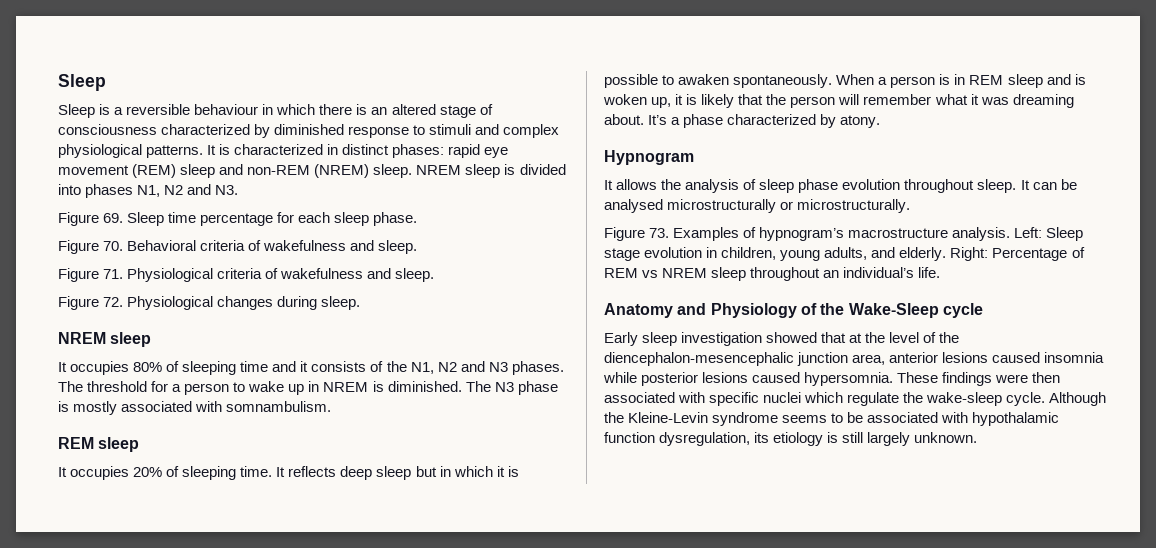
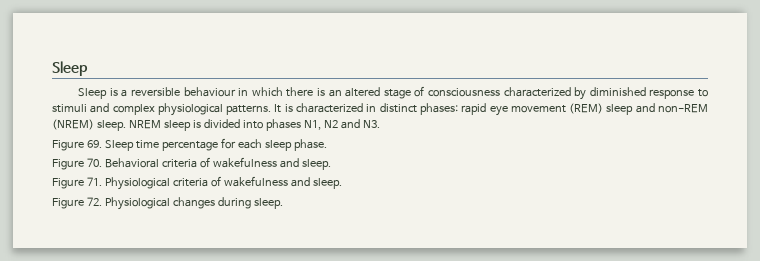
  Figure 72. Physiological changes during sleep.
- NREM sleep
- It occupies 80% of sleeping time and it consists of the N1, N2 and N3 phases. The threshold for a person to wake up in NREM is diminished. The N3 phase is mostly associated with somnambulism.
- REM sleep
- It occupies 20% of sleeping time. It reflects deep sleep but in which it is possible to awaken spontaneously. When a person is in REM sleep and is woken up, it is likely that the person will remember what it was dreaming about. It’s a phase characterized by atony.
- Hypnogram
- It allows the analysis of sleep phase evolution throughout sleep. It can be analysed microstructurally or microstructurally.
- Figure 73. Examples of hypnogram’s macrostructure analysis. Left: Sleep stage evolution in children, young adults, and elderly. Right: Percentage of REM vs NREM sleep throughout an individual’s life.
- Anatomy and Physiology of the Wake-Sleep cycle
- Early sleep investigation showed that at the level of the diencephalon-mesencephalic junction area, anterior lesions caused insomnia while posterior lesions caused hypersomnia. These findings were then associated with specific nuclei which regulate the wake-sleep cycle. Although the Kleine-Levin syndrome seems to be associated with hypothalamic function dysregulation, its etiology is still largely unknown.

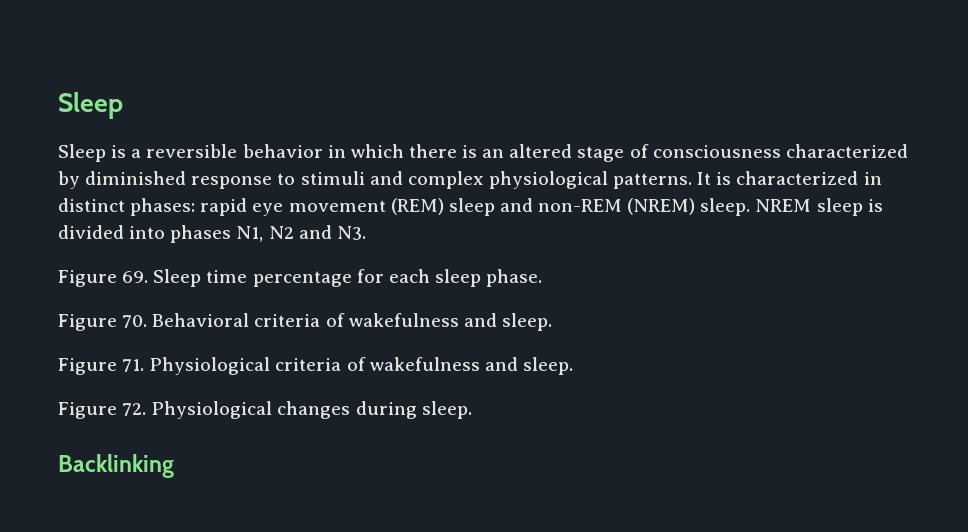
- Sleep is a reversible behaviour in which there is an altered stage of consciousness characterized by diminished response to stimuli and complex physiological patterns.
+ Sleep is a reversible behavior in which there is an altered stage of consciousness characterized by diminished response to stimuli and complex physiological patterns.
+ Backlinking

